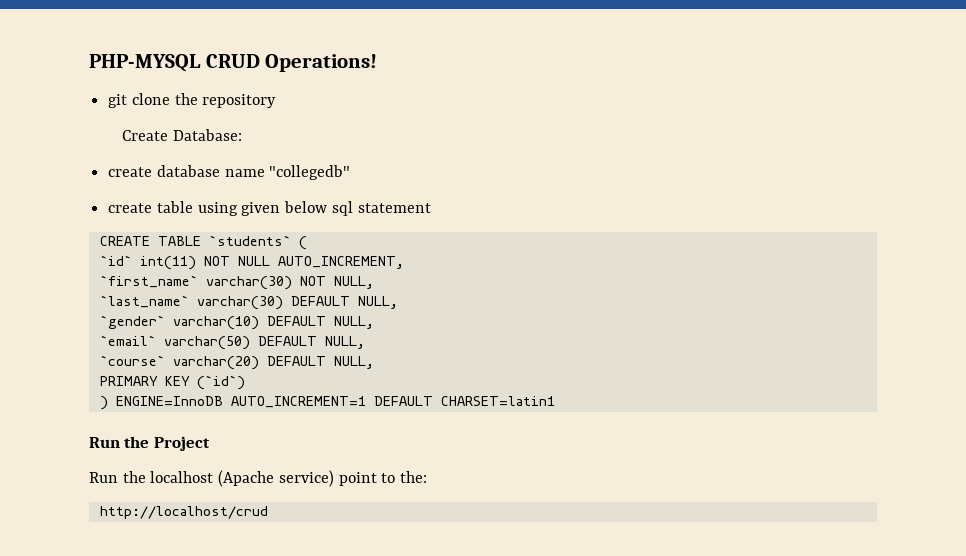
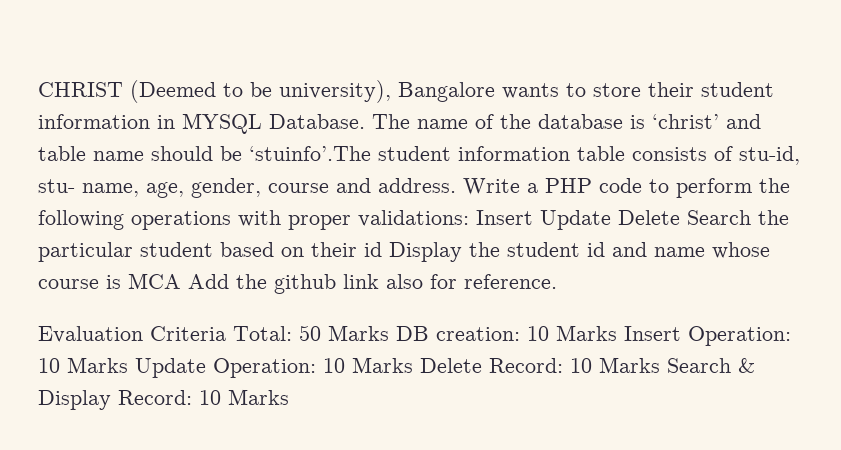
- PHP-MYSQL CRUD Operations!
- git clone the repository
- Create Database:
- create database name "collegedb"
- create table using given below sql statement
- CREATE TABLE `students` (
- `id` int(11) NOT NULL AUTO_INCREMENT,
- `first_name` varchar(30) NOT NULL,
- `last_name` varchar(30) DEFAULT NULL,
- `gender` varchar(10) DEFAULT NULL,
- `email` varchar(50) DEFAULT NULL,
- `course` varchar(20) DEFAULT NULL,
- PRIMARY KEY (`id`)
- ) ENGINE=InnoDB AUTO_INCREMENT=1 DEFAULT CHARSET=latin1
- Run the Project
- Run the localhost (Apache service) point to the:
- http://localhost/crud
+ CHRIST (Deemed to be university), Bangalore wants to store their student information in MYSQL Database. The name of the database is ‘christ’ and table name should be ‘stuinfo’.The student information table consists of stu-id, stu- name, age, gender, course and address. Write a PHP code to perform the following operations with proper validations: Insert Update Delete Search the particular student based on their id Display the student id and name whose course is MCA Add the github link also for reference.
+ Evaluation Criteria Total: 50 Marks DB creation: 10 Marks Insert Operation: 10 Marks Update Operation: 10 Marks Delete Record: 10 Marks Search & Display Record: 10 Marks

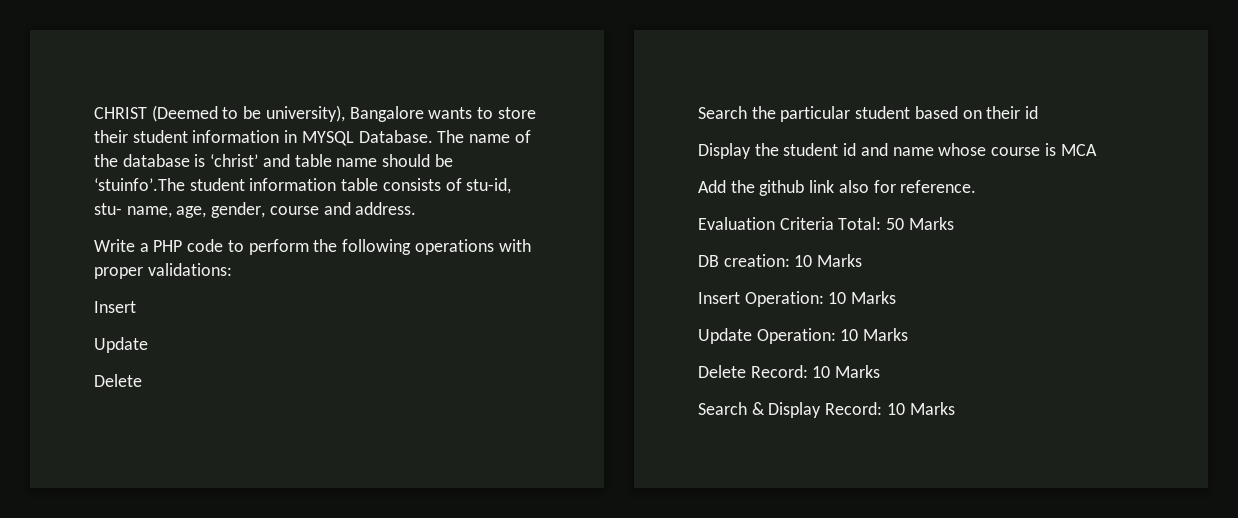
- The name of the database is ‘christ’ and table name should be ‘stuinfo’.The student information table consists of stu-id, stu- name, age, gender, course and address. Write a PHP code to perform the following operations with proper validations: Insert Update Delete Search the particular student based on their id Display the student id and name whose course is MCA Add the github link also for reference.
+ The name of the database is ‘christ’ and table name should be ‘stuinfo’.The student information table consists of stu-id, stu- name, age, gender, course and address.
+ Write a PHP code to perform the following operations with proper validations:
+ Insert
+ Update
+ Delete
+ Search the particular student based on their id
+ Display the student id and name whose course is MCA
+ Add the github link also for reference.
- Evaluation Criteria Total: 50 Marks DB creation: 10 Marks Insert Operation: 10 Marks Update Operation: 10 Marks Delete Record: 10 Marks Search & Display Record: 10 Marks
+ Evaluation Criteria Total: 50 Marks
+ DB creation: 10 Marks
+ Insert Operation: 10 Marks
+ Update Operation: 10 Marks
+ Delete Record: 10 Marks
+ Search & Display Record: 10 Marks

